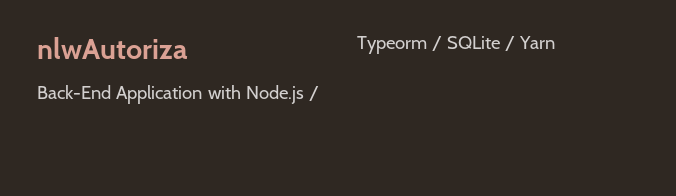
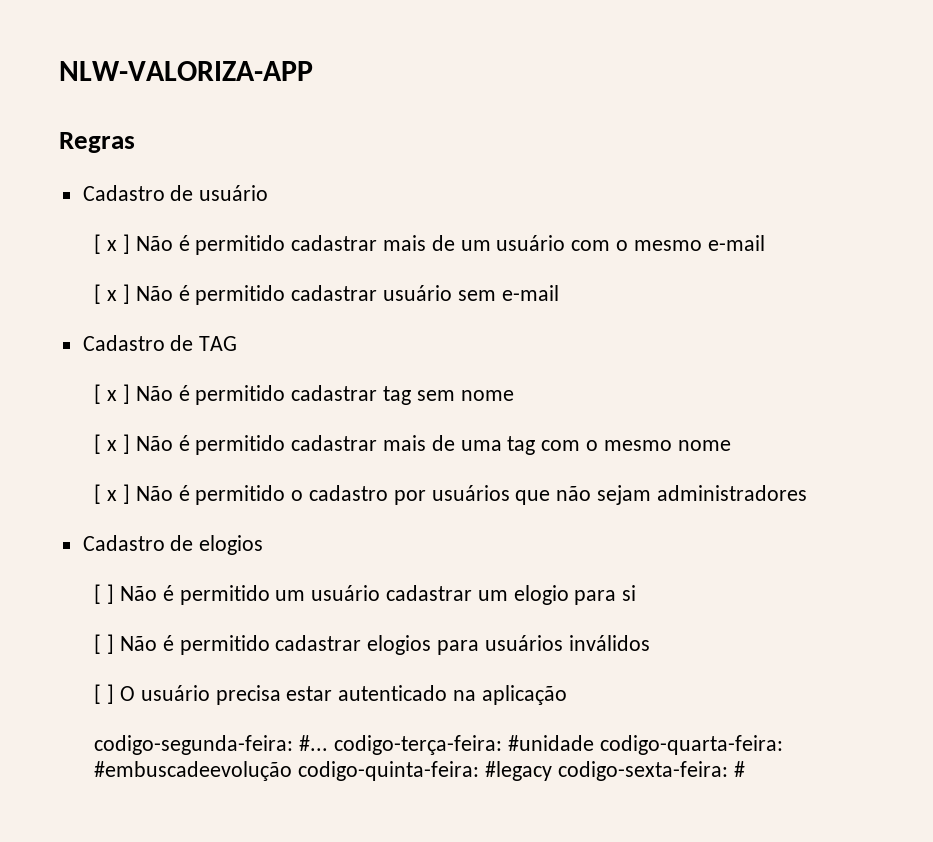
- nlwAutoriza
- Back-End Application with Node.js / Typeorm / SQLite / Yarn
+ NLW-VALORIZA-APP
+ Regras
+ Cadastro de usuário
+ [ x ] Não é permitido cadastrar mais de um usuário com o mesmo e-mail
+ [ x ] Não é permitido cadastrar usuário sem e-mail
+ Cadastro de TAG
+ [ x ] Não é permitido cadastrar tag sem nome
+ [ x ] Não é permitido cadastrar mais de uma tag com o mesmo nome
+ [ x ] Não é permitido o cadastro por usuários que não sejam administradores
+ Cadastro de elogios
+ [ ] Não é permitido um usuário cadastrar um elogio para si
+ [ ] Não é permitido cadastrar elogios para usuários inválidos
+ [ ] O usuário precisa estar autenticado na aplicação
+ codigo-segunda-feira: #... codigo-terça-feira: #unidade codigo-quarta-feira: #embuscadeevolução codigo-quinta-feira: #legacy codigo-sexta-feira: #

